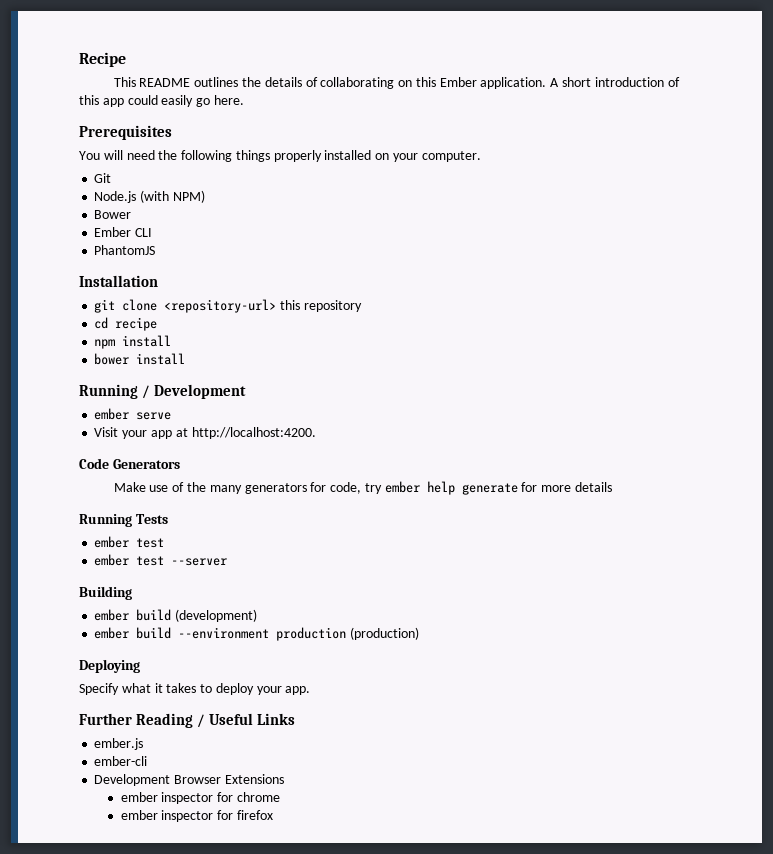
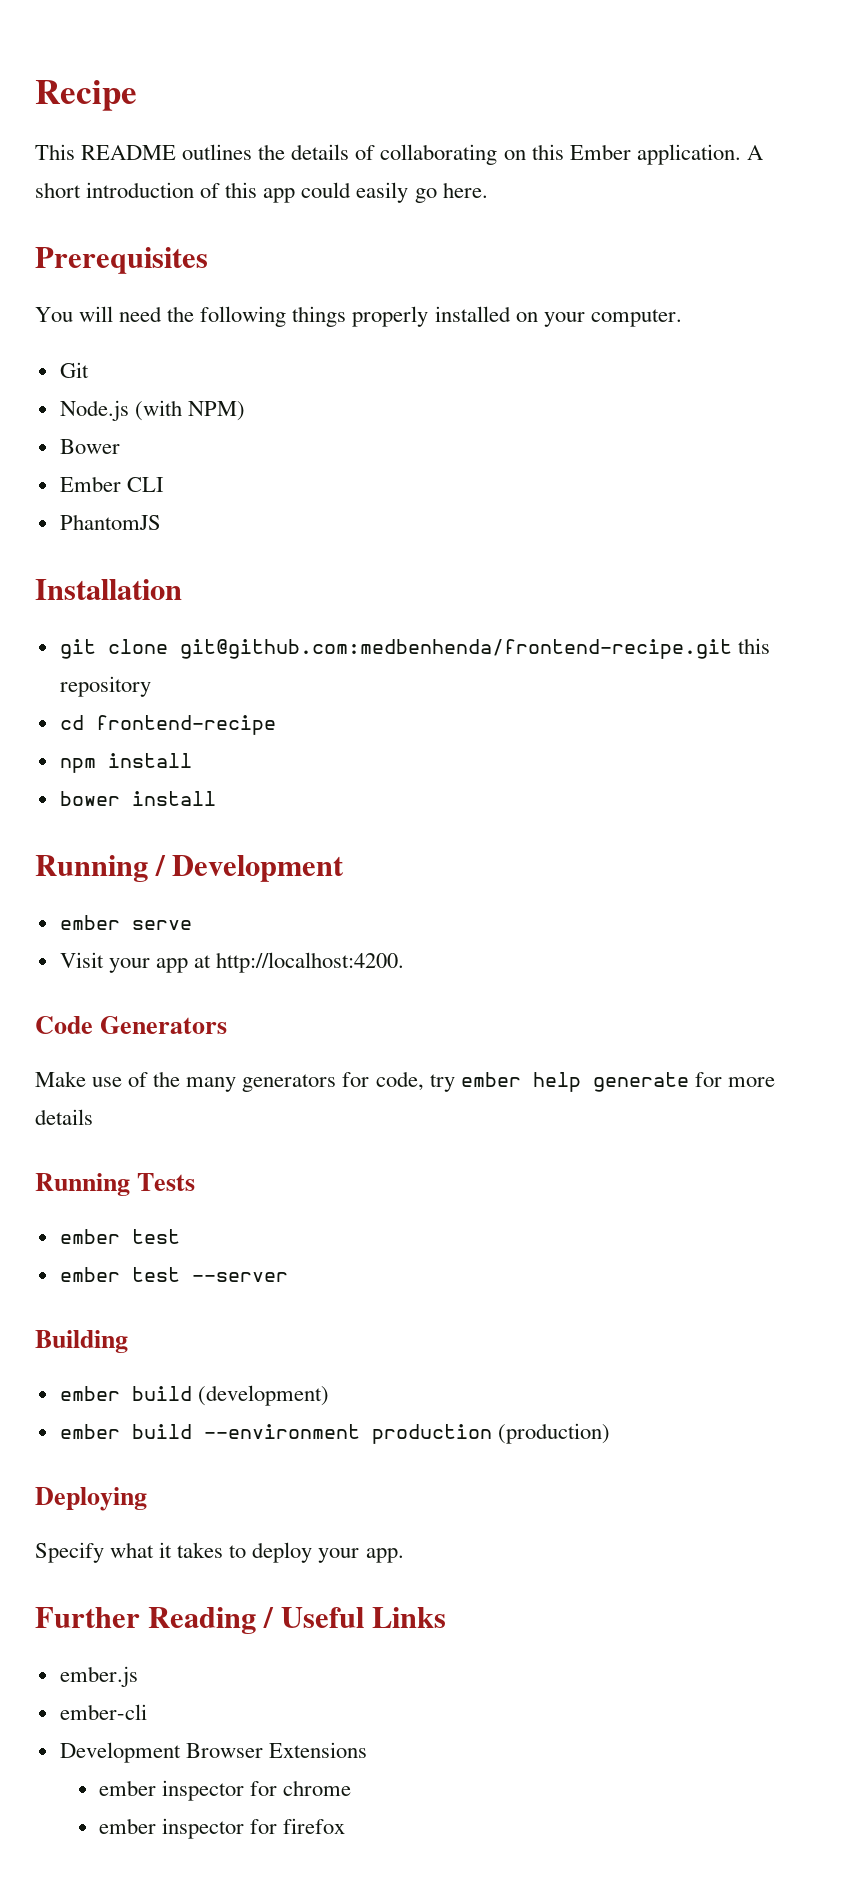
- git clone <repository-url> this repository
+ git clone git@github.com:medbenhenda/frontend-recipe.git this repository
- cd recipe
+ cd frontend-recipe

